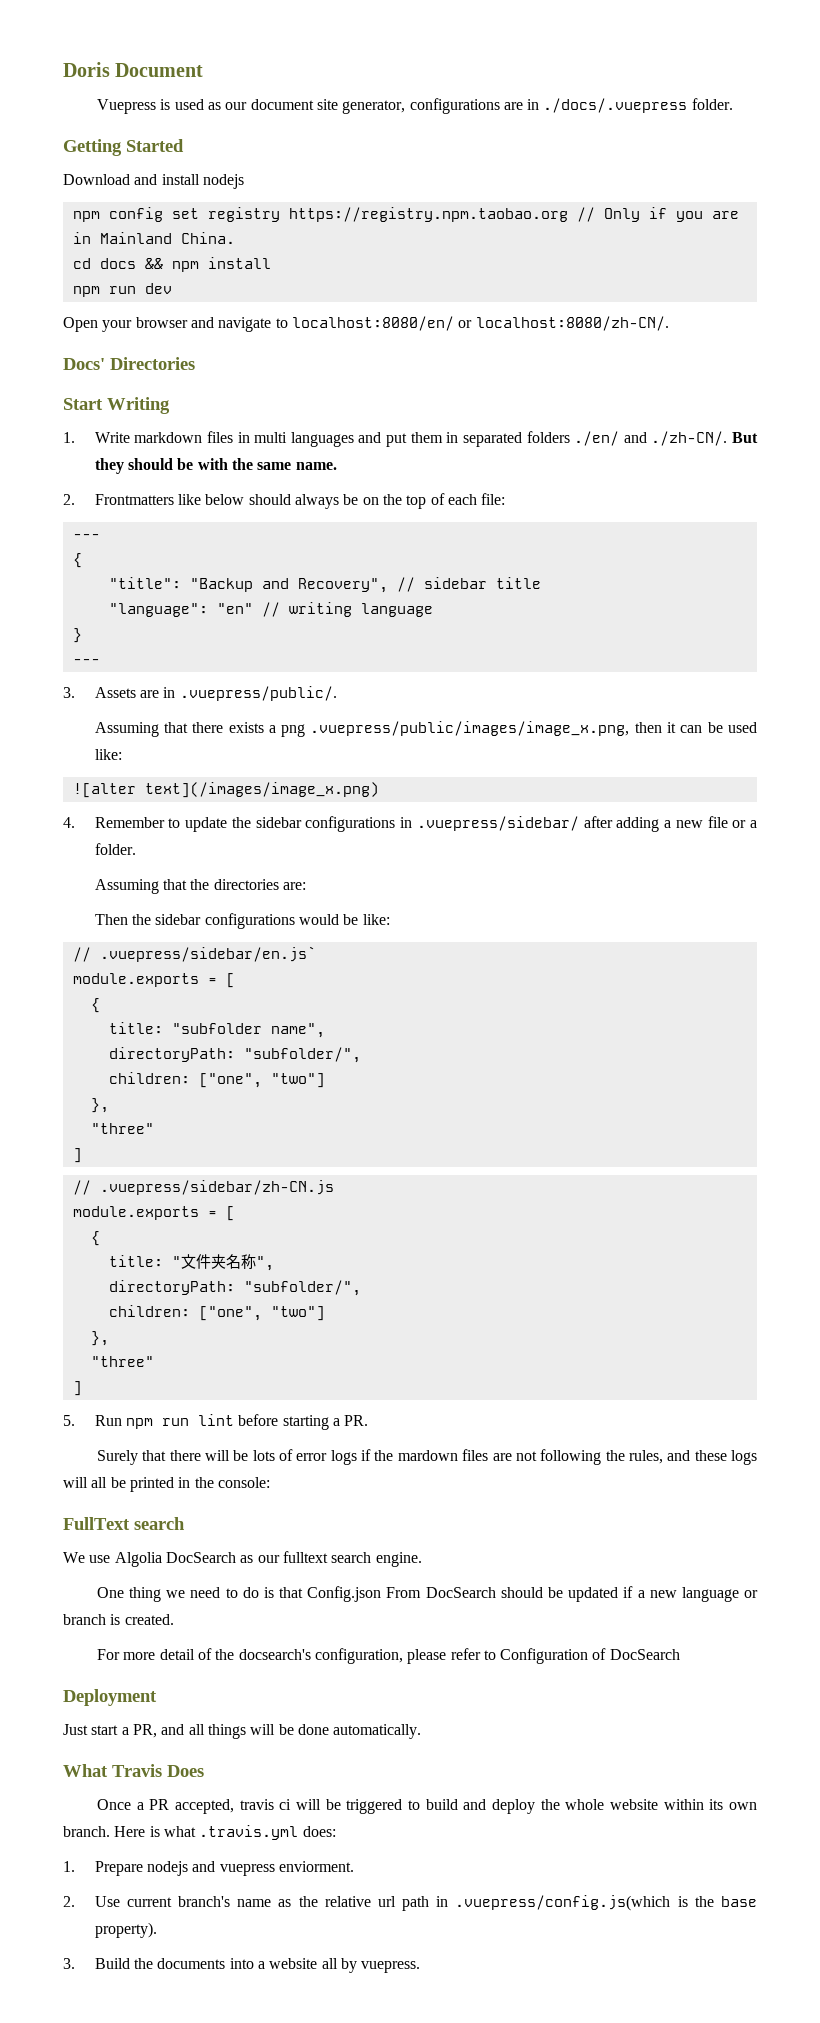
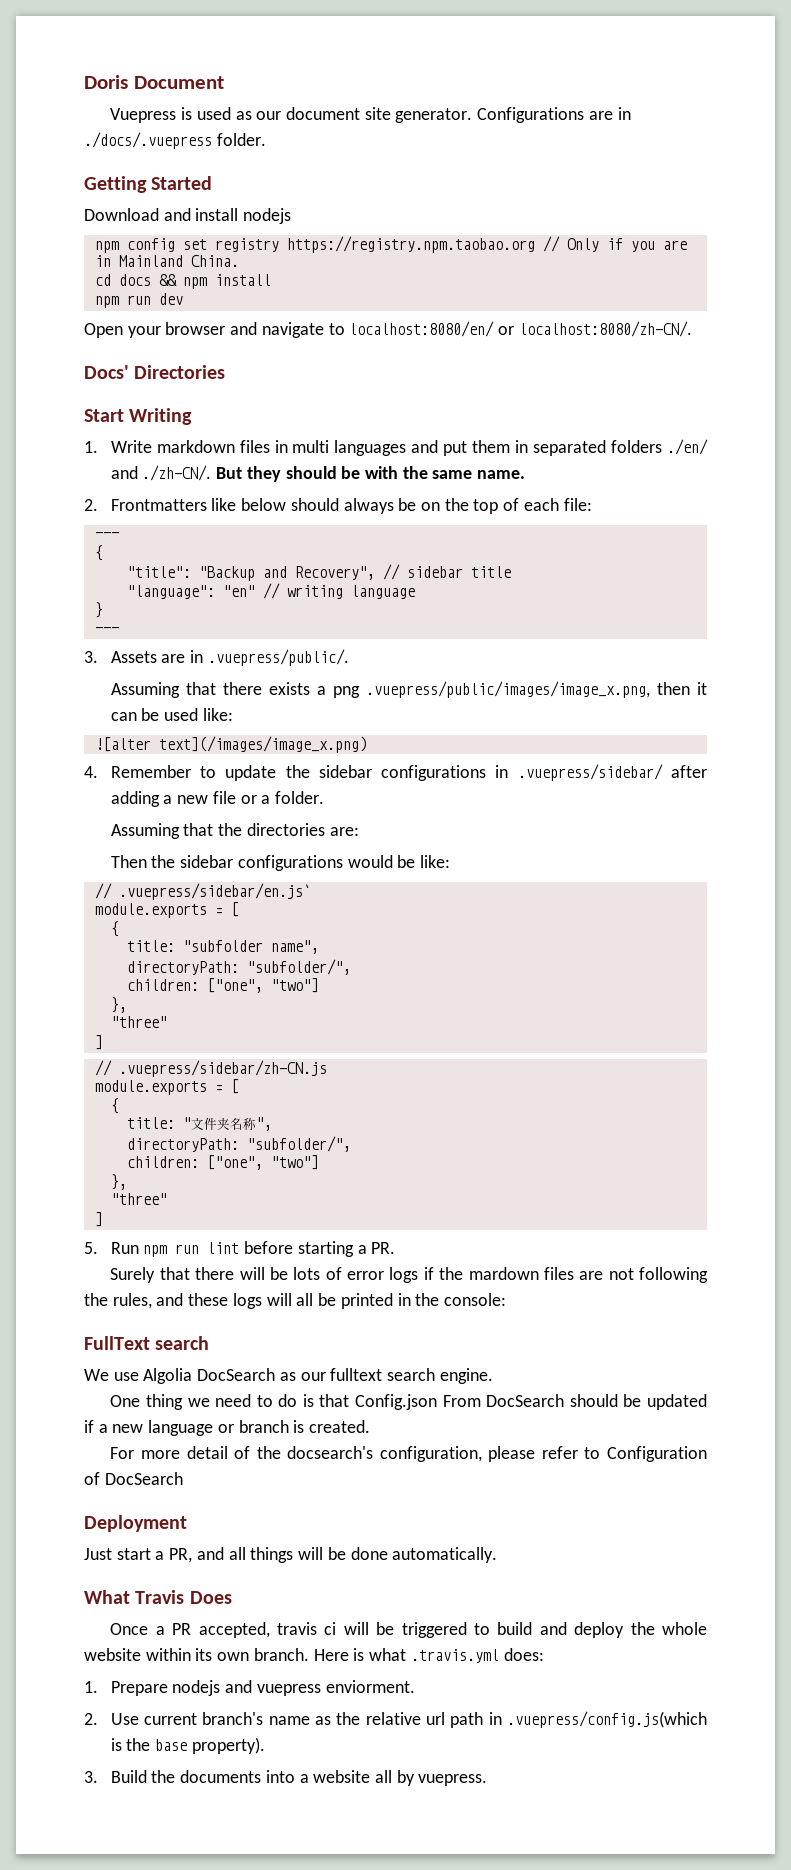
- Vuepress is used as our document site generator, configurations are in ./docs/.vuepress folder.
+ Vuepress is used as our document site generator. Configurations are in ./docs/.vuepress folder.

